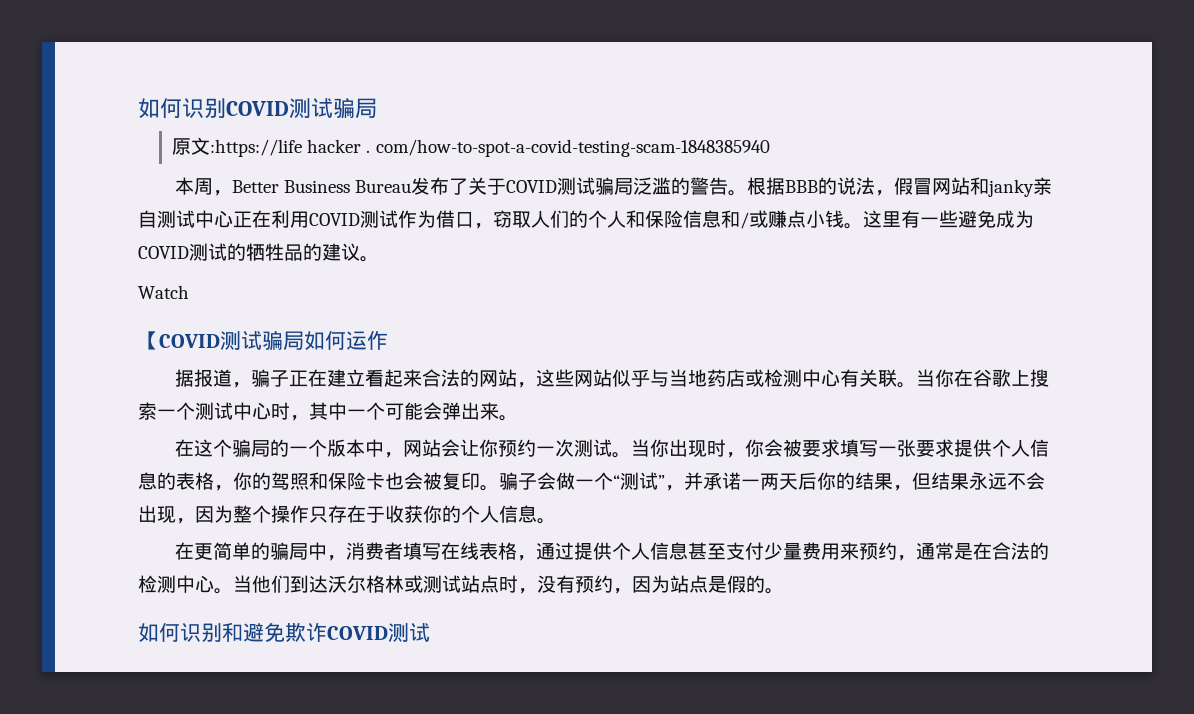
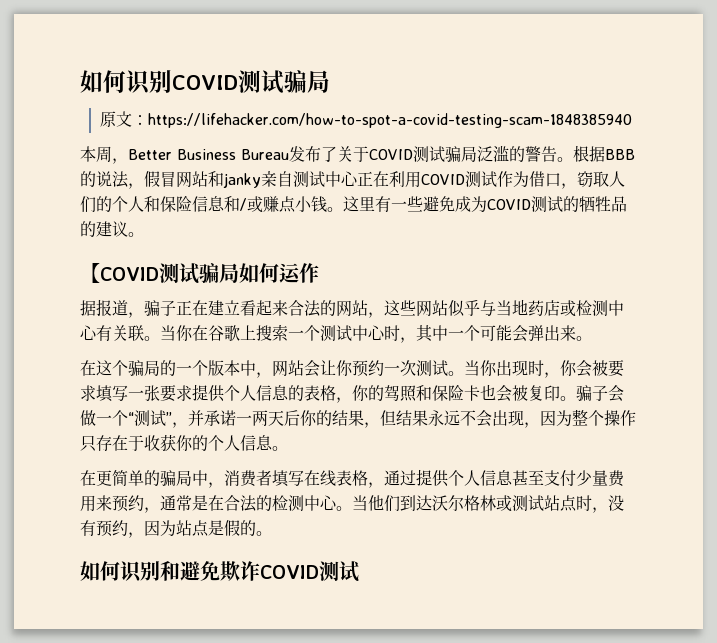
- 原文:https://life hacker . com/how-to-spot-a-covid-testing-scam-1848385940
+ 原文：https://lifehacker.com/how-to-spot-a-covid-testing-scam-1848385940
- Watch

